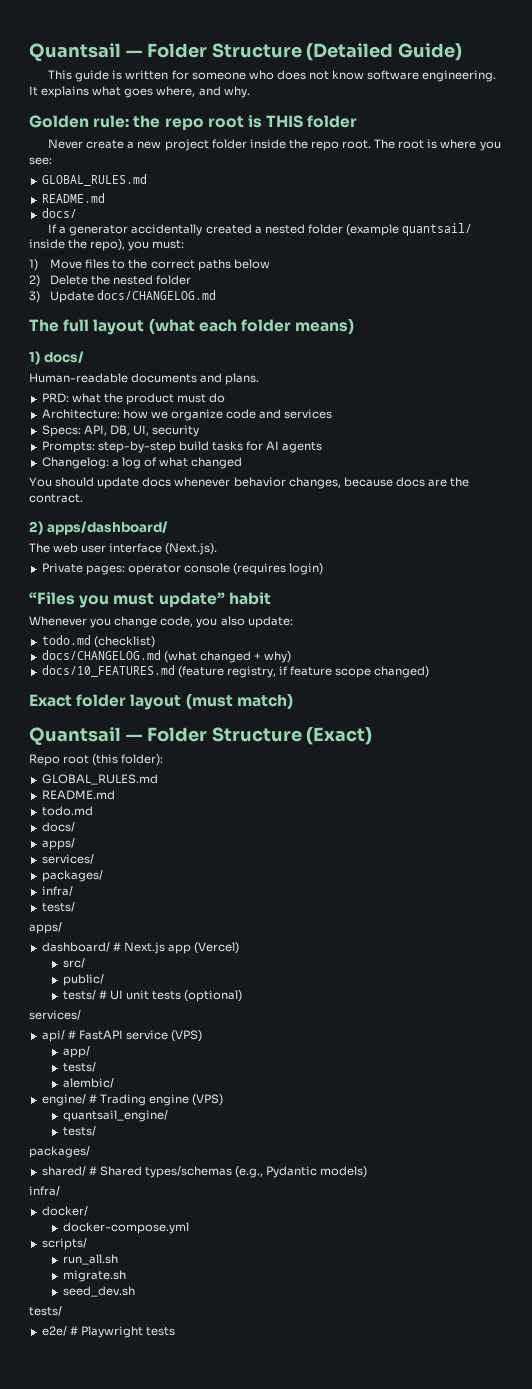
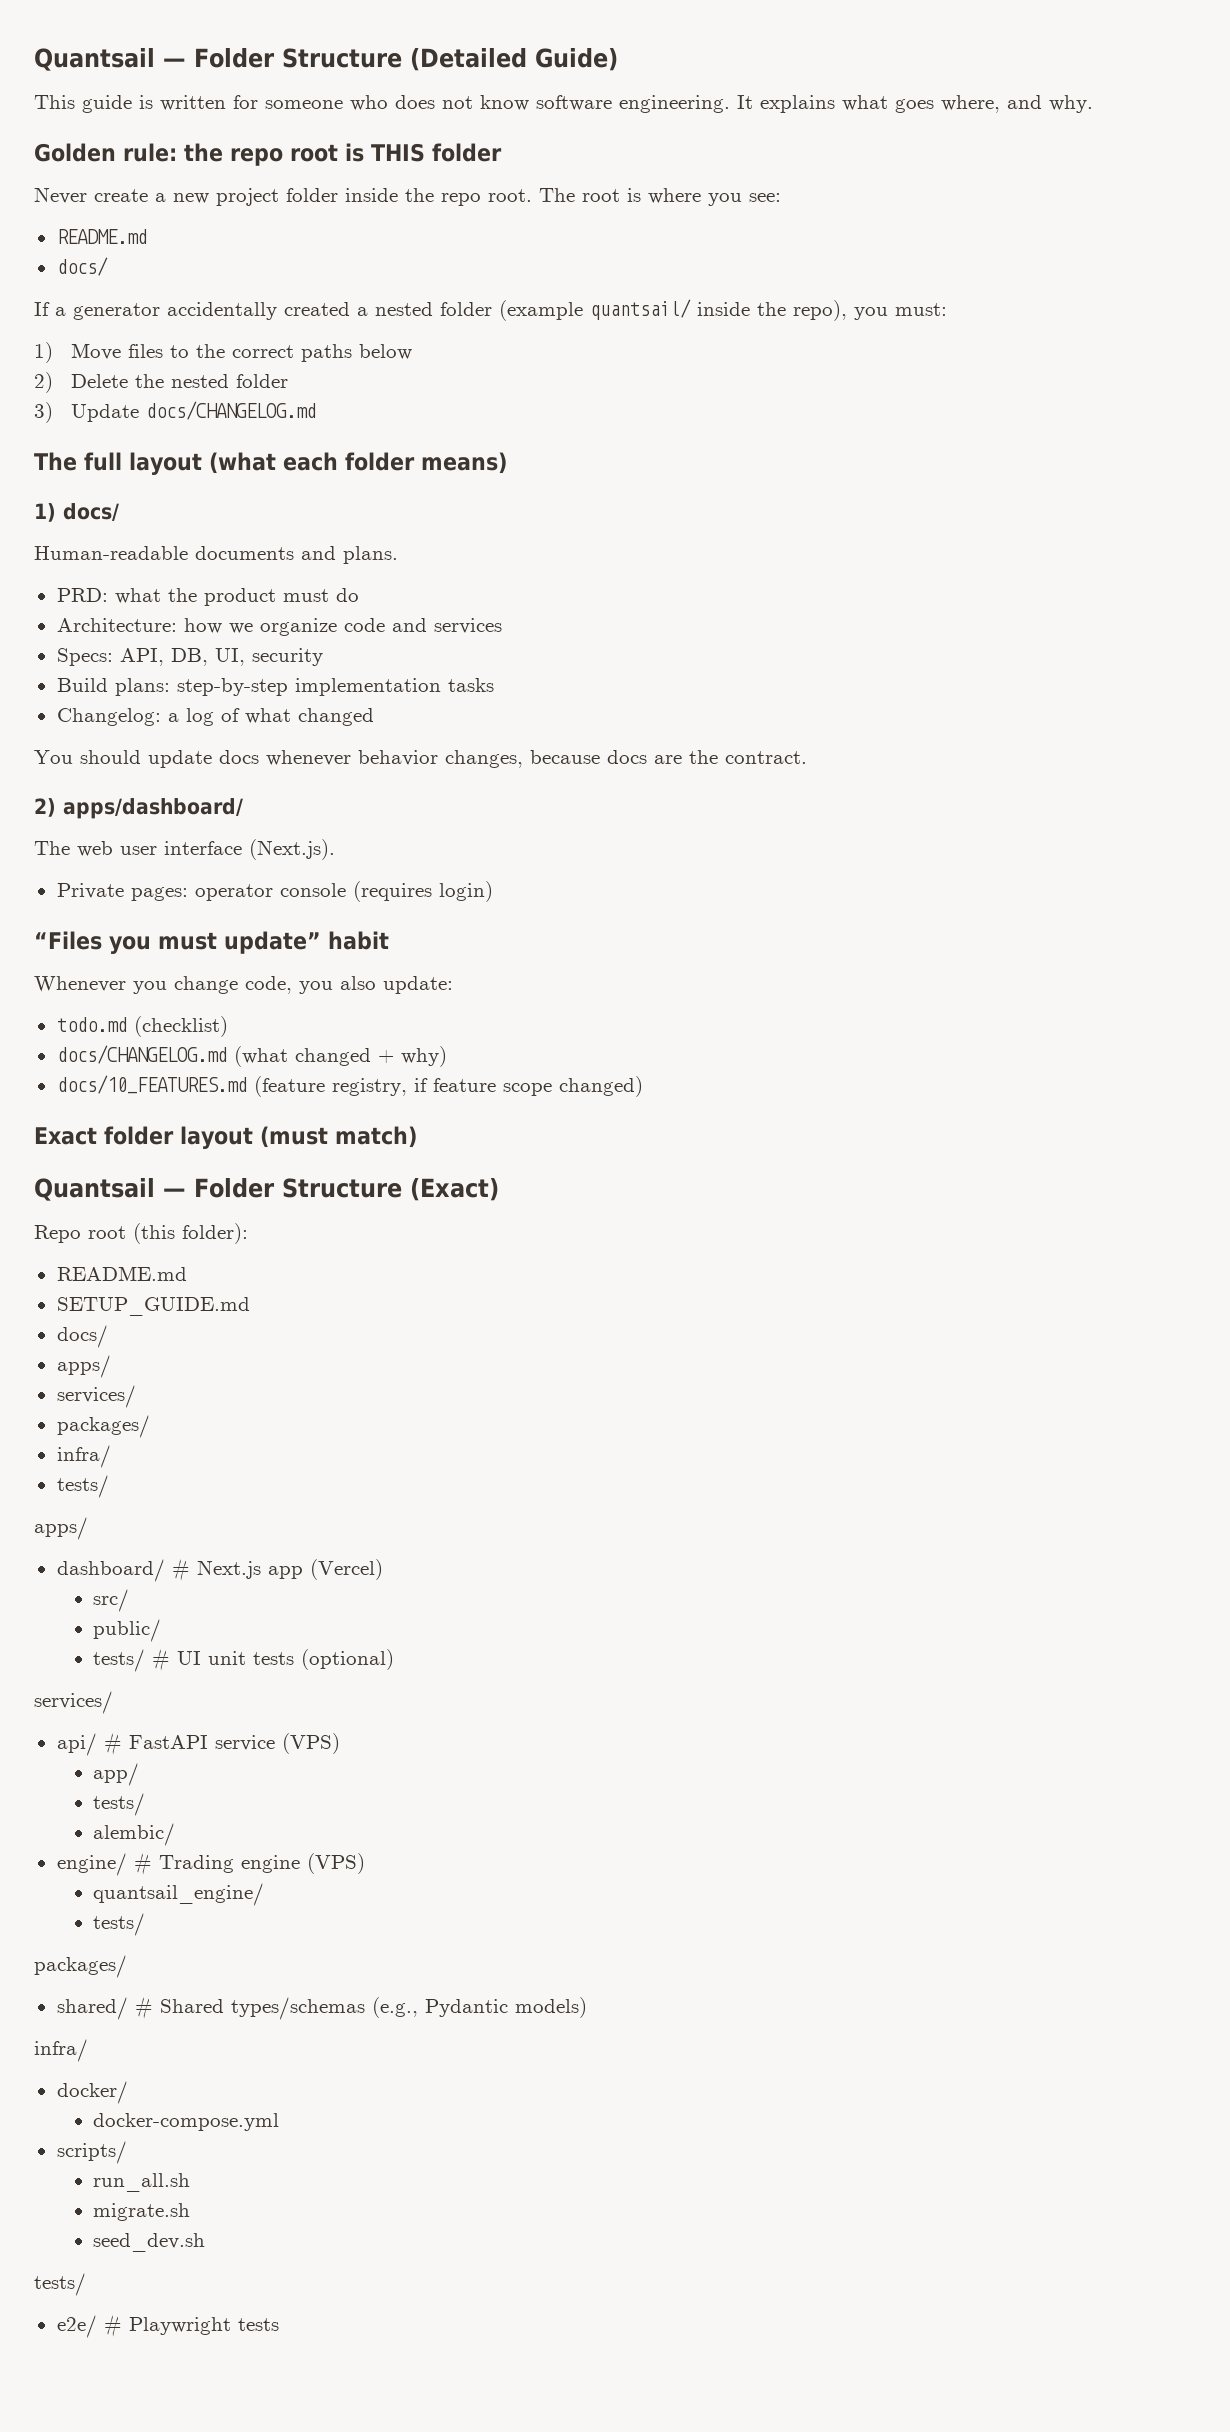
  The root is where you see:
- GLOBAL_RULES.md
- Prompts: step-by-step build tasks for AI agents
+ Build plans: step-by-step implementation tasks
  Repo root (this folder):
- GLOBAL_RULES.md
  README.md
- todo.md
+ SETUP_GUIDE.md

